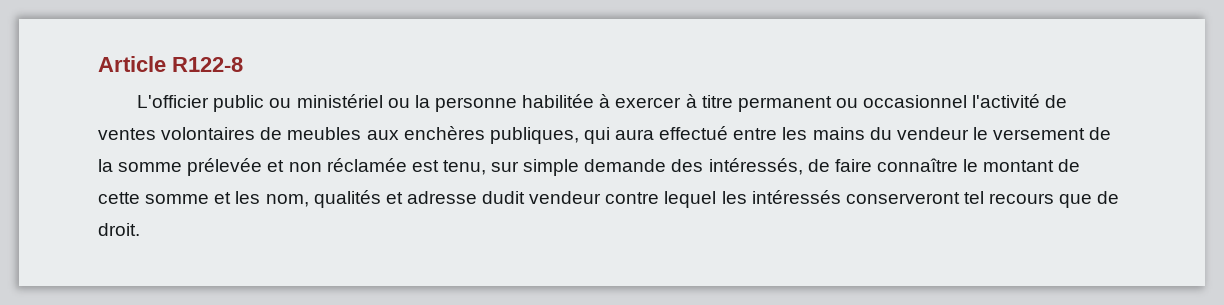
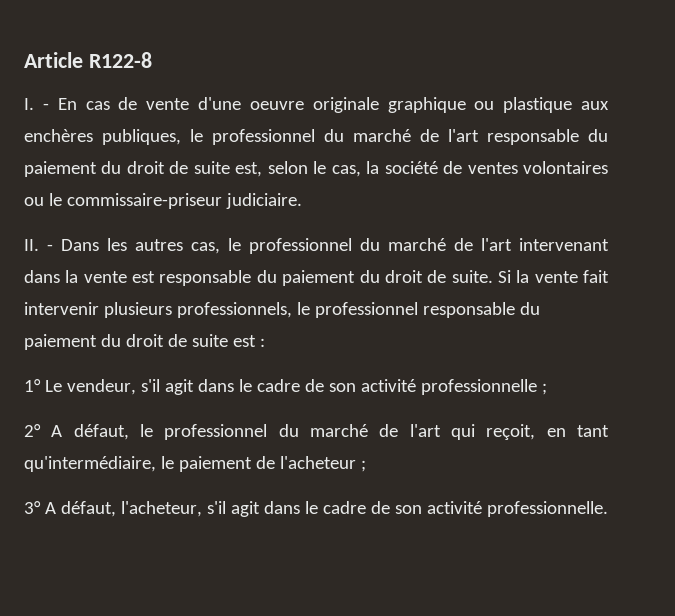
- L'officier public ou ministériel ou la personne habilitée à exercer à titre permanent ou occasionnel l'activité de ventes volontaires de meubles aux enchères publiques, qui aura effectué entre les mains du vendeur le versement de la somme prélevée et non réclamée est tenu, sur simple demande des intéressés, de faire connaître le montant de cette somme et les nom, qualités et adresse dudit vendeur contre lequel les intéressés conserveront tel recours que de droit.
+ I. - En cas de vente d'une oeuvre originale graphique ou plastique aux enchères publiques, le professionnel du marché de l'art responsable du paiement du droit de suite est, selon le cas, la société de ventes volontaires ou le commissaire-priseur judiciaire.
+ II. - Dans les autres cas, le professionnel du marché de l'art intervenant dans la vente est responsable du paiement du droit de suite. Si la vente fait intervenir plusieurs professionnels, le professionnel responsable du paiement du droit de suite est :
+ 1° Le vendeur, s'il agit dans le cadre de son activité professionnelle ;
+ 2° A défaut, le professionnel du marché de l'art qui reçoit, en tant qu'intermédiaire, le paiement de l'acheteur ;
+ 3° A défaut, l'acheteur, s'il agit dans le cadre de son activité professionnelle.

